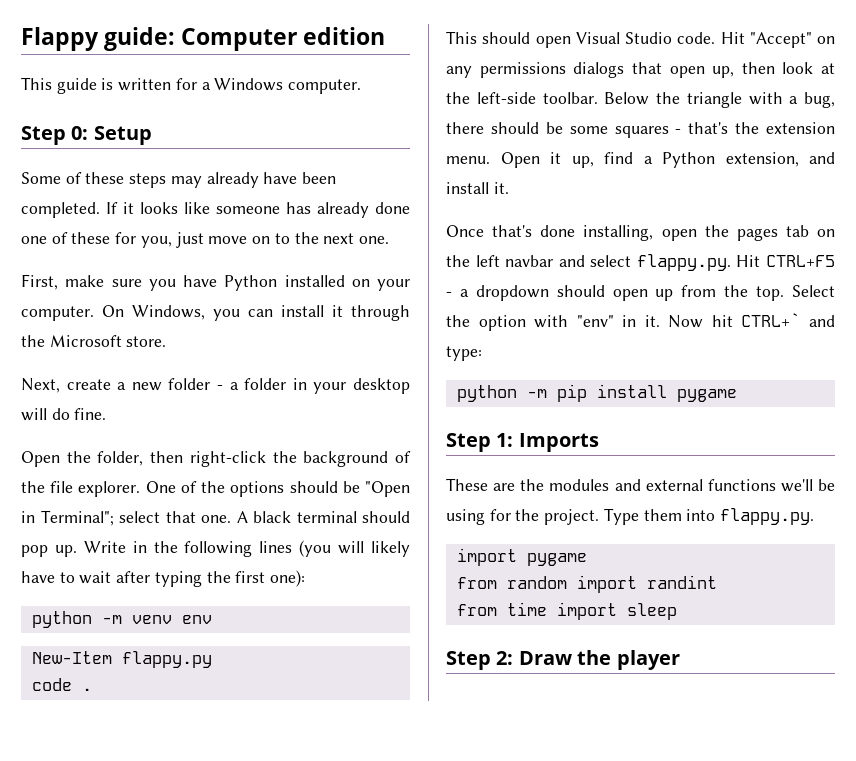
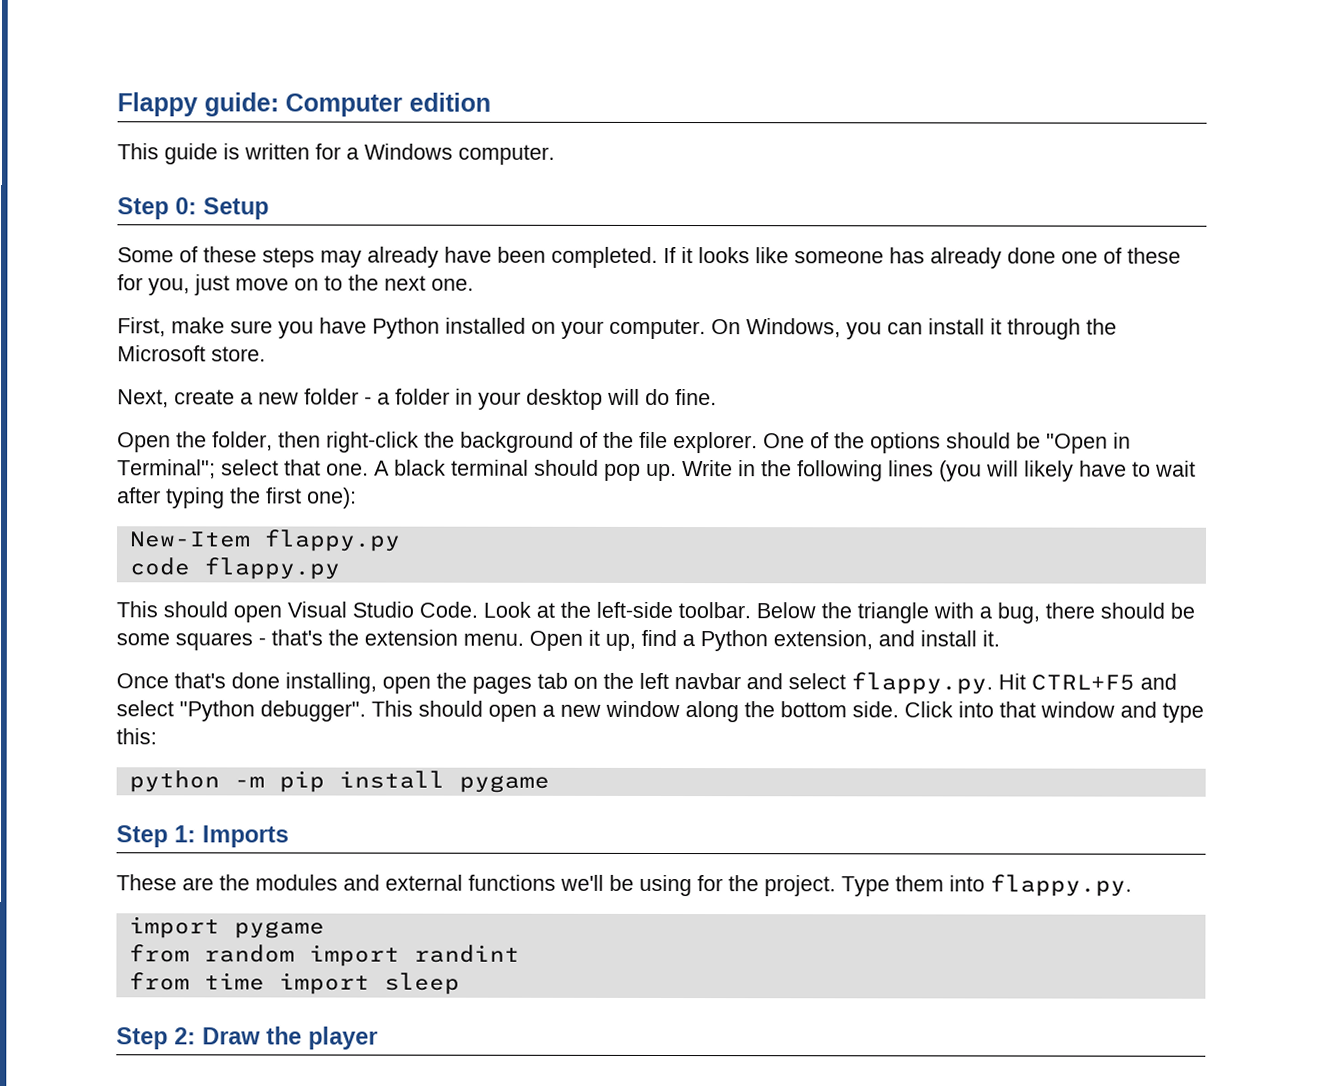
- python -m venv env
- code .
+ code flappy.py
- This should open Visual Studio code. Hit "Accept" on any permissions dialogs that open up, then look at the left-side toolbar.
+ This should open Visual Studio Code. Look at the left-side toolbar.
- Once that's done installing, open the pages tab on the left navbar and select flappy.py. Hit CTRL+F5 - a dropdown should open up from the top. Select the option with "env" in it. Now hit CTRL+` and type:
+ Once that's done installing, open the pages tab on the left navbar and select flappy.py. Hit CTRL+F5 and select "Python debugger". This should open a new window along the bottom side. Click into that window and type this:

